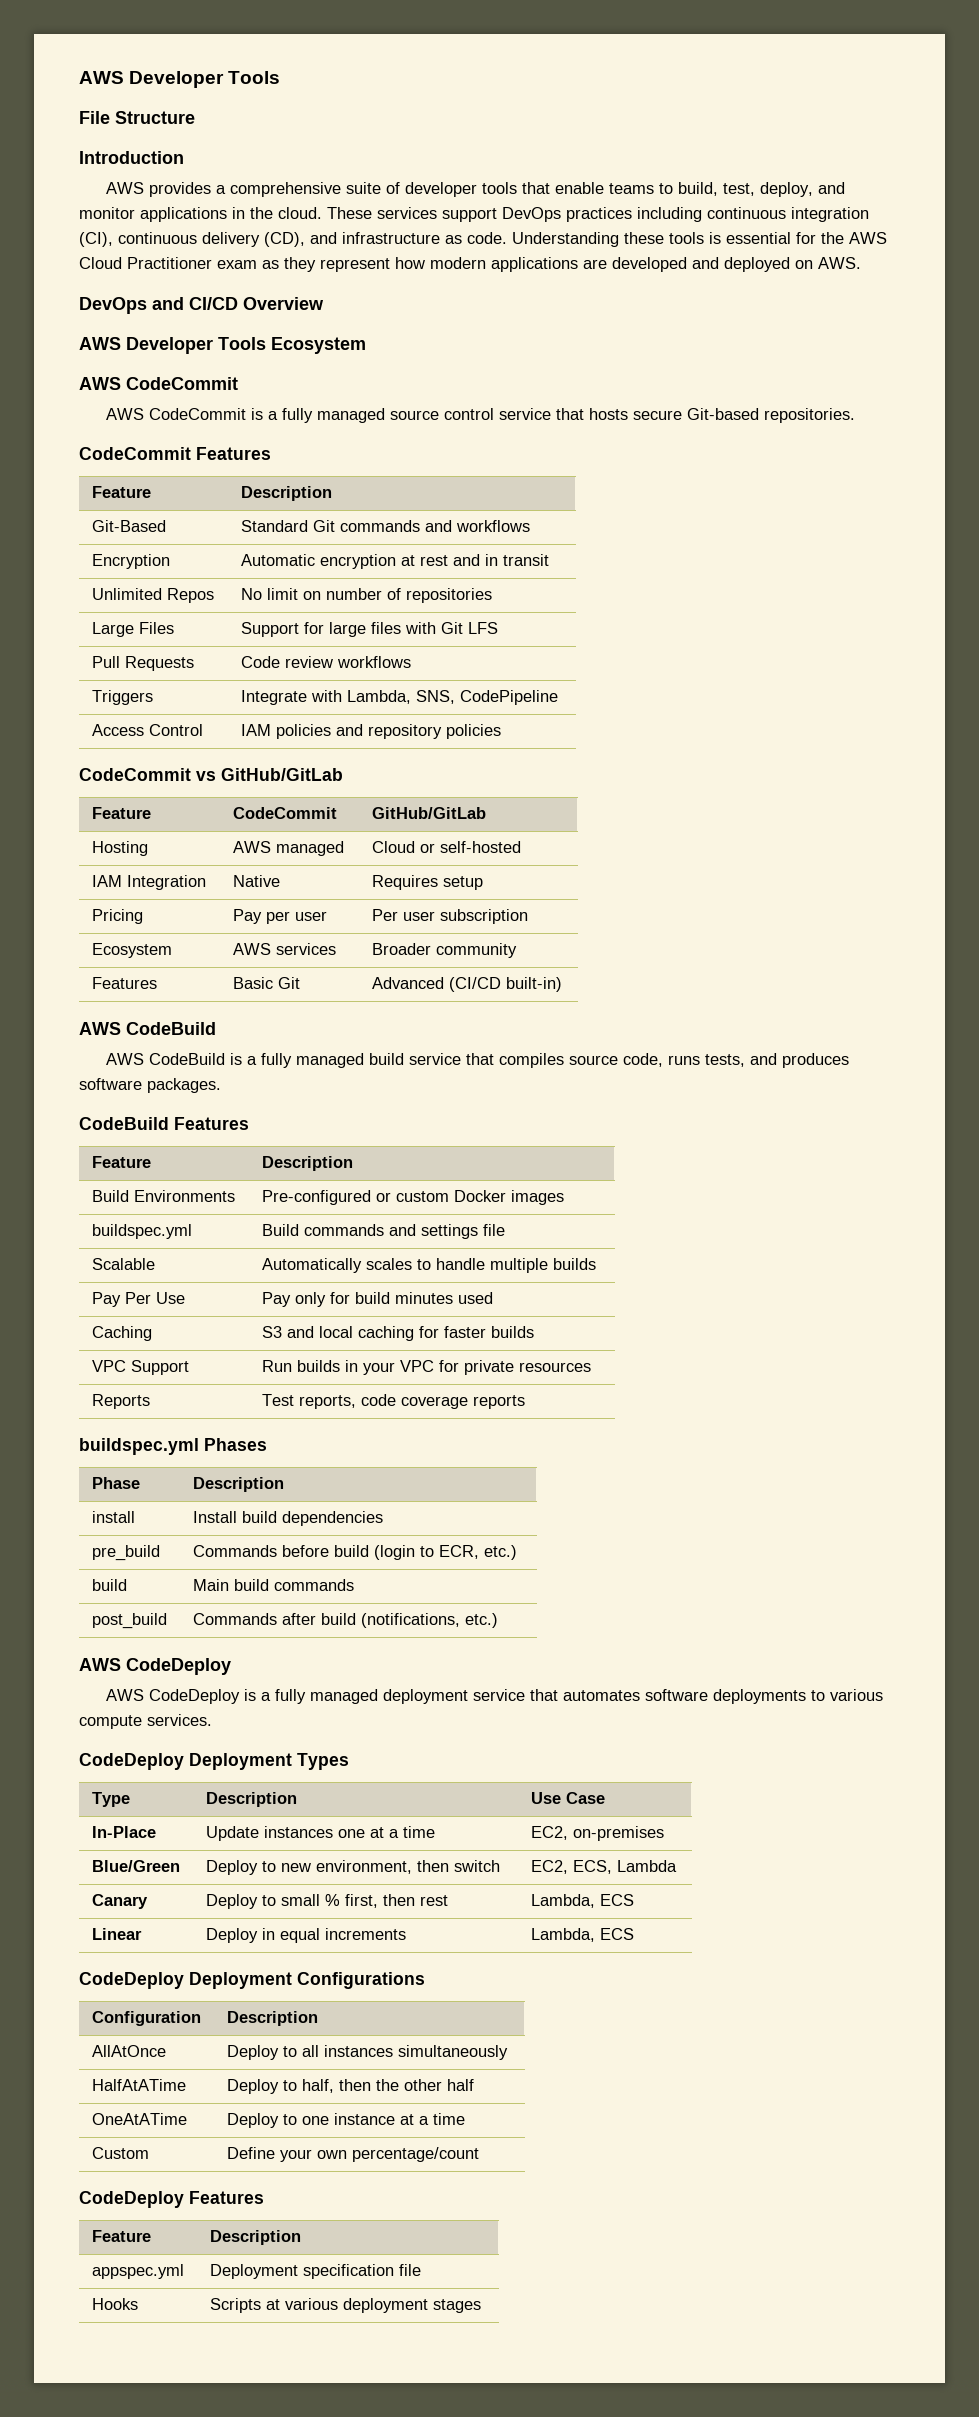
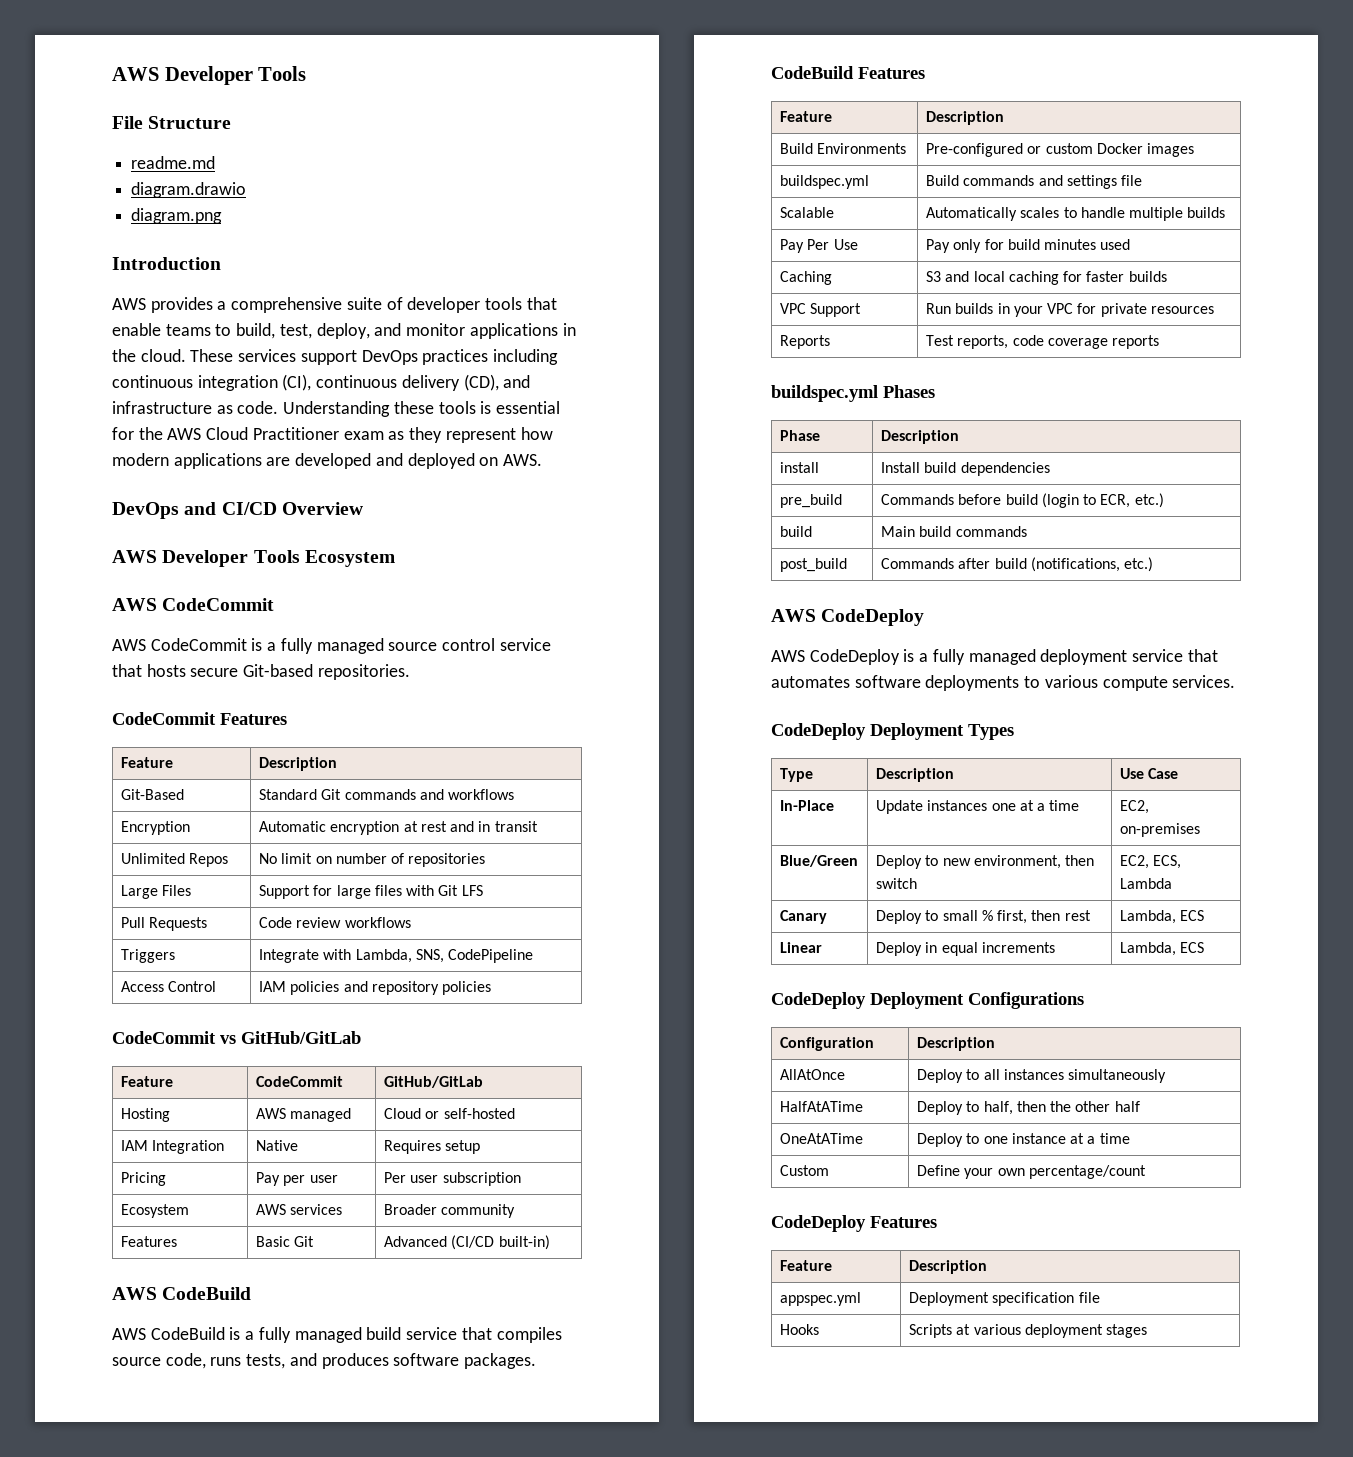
+ readme.md
+ diagram.drawio
+ diagram.png

